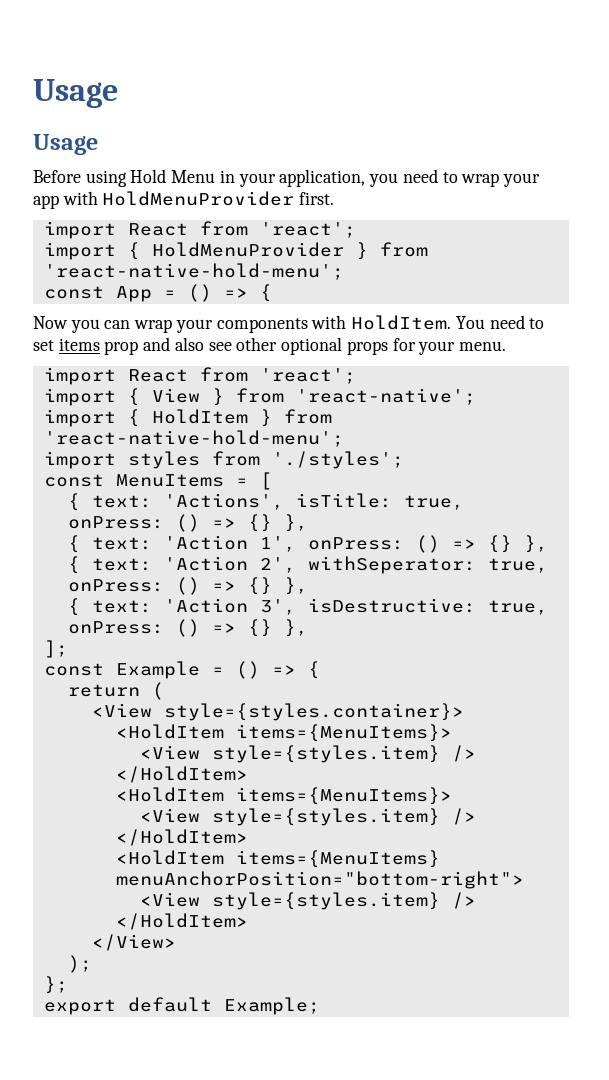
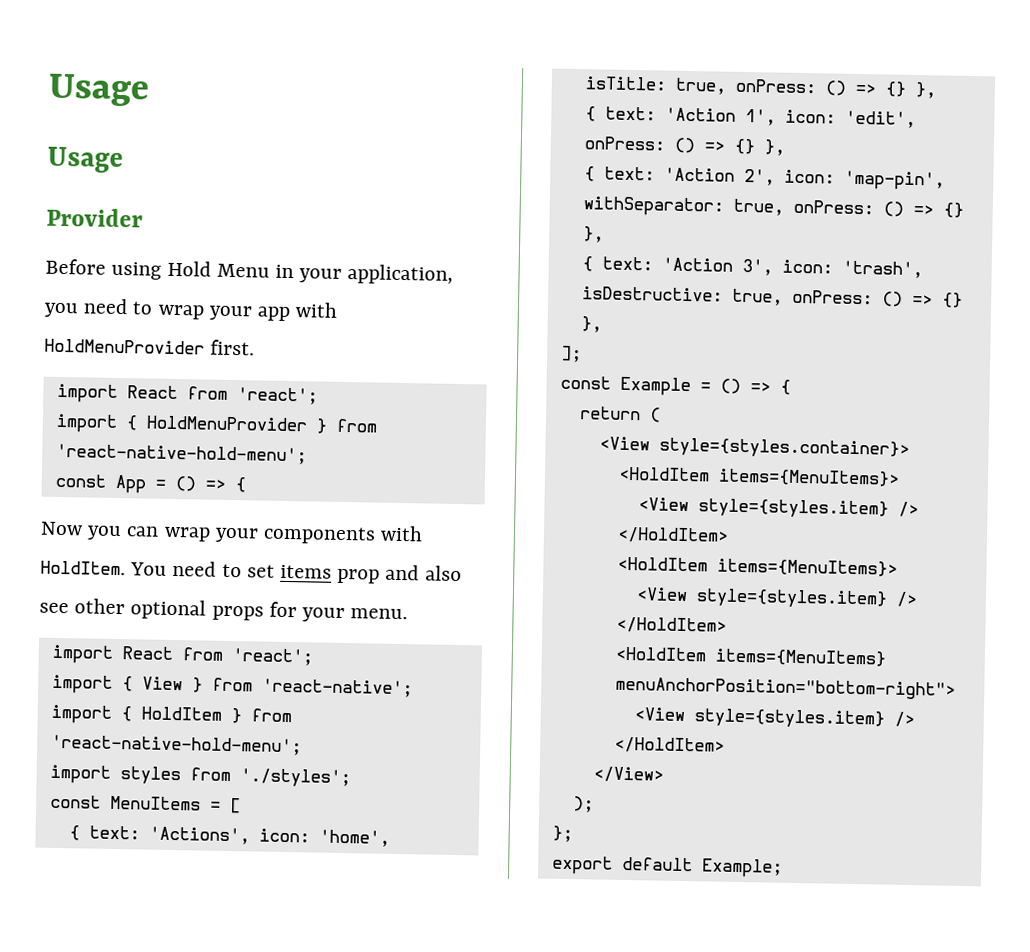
+ Provider
- { text: 'Actions', isTitle: true, onPress: () => {} },
+ { text: 'Actions', icon: 'home', isTitle: true, onPress: () => {} },
- { text: 'Action 1', onPress: () => {} },
+ { text: 'Action 1', icon: 'edit', onPress: () => {} },
- { text: 'Action 2', withSeperator: true, onPress: () => {} },
+ { text: 'Action 2', icon: 'map-pin', withSeparator: true, onPress: () => {} },
- { text: 'Action 3', isDestructive: true, onPress: () => {} },
+ { text: 'Action 3', icon: 'trash', isDestructive: true, onPress: () => {} },

